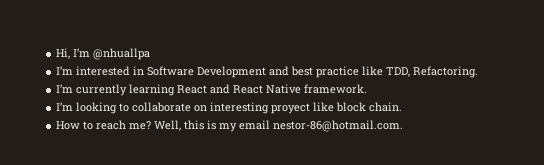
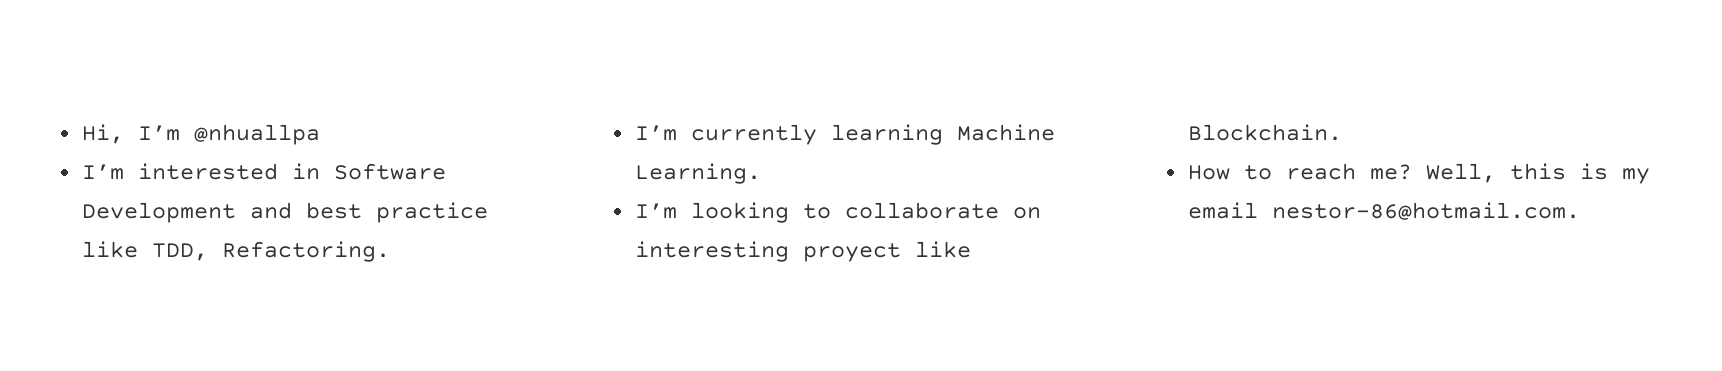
- I’m currently learning React and React Native framework.
+ I’m currently learning Machine Learning.
- I’m looking to collaborate on interesting proyect like block chain.
+ I’m looking to collaborate on interesting proyect like Blockchain.

